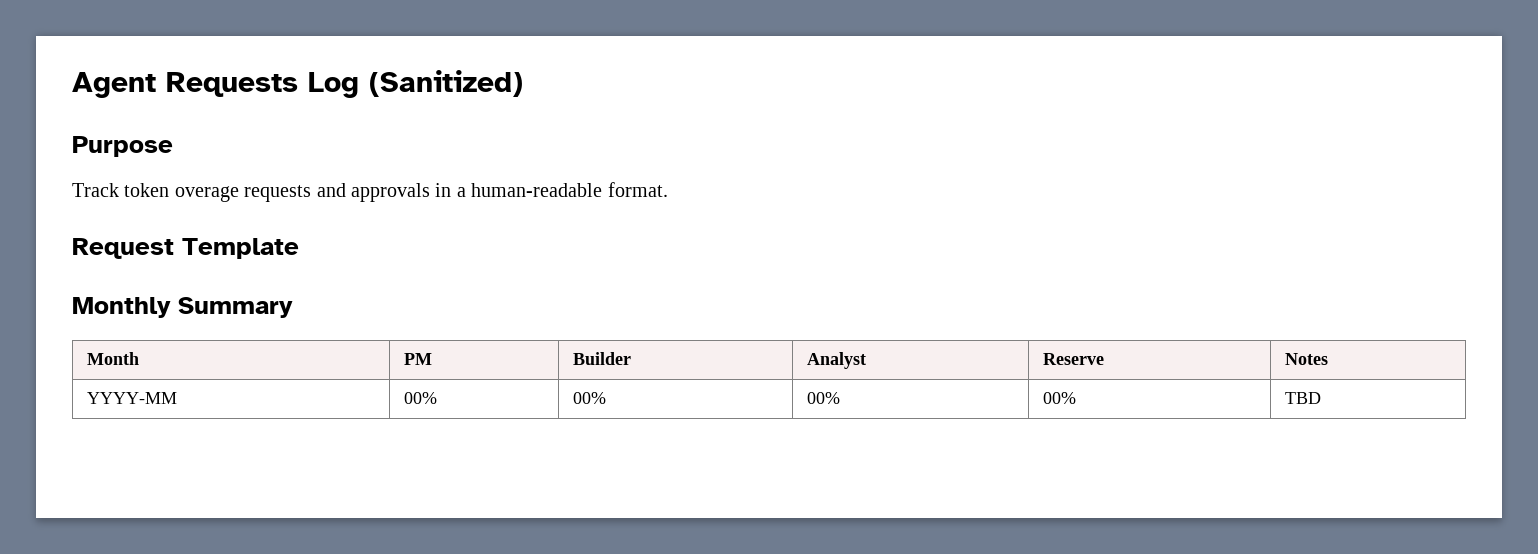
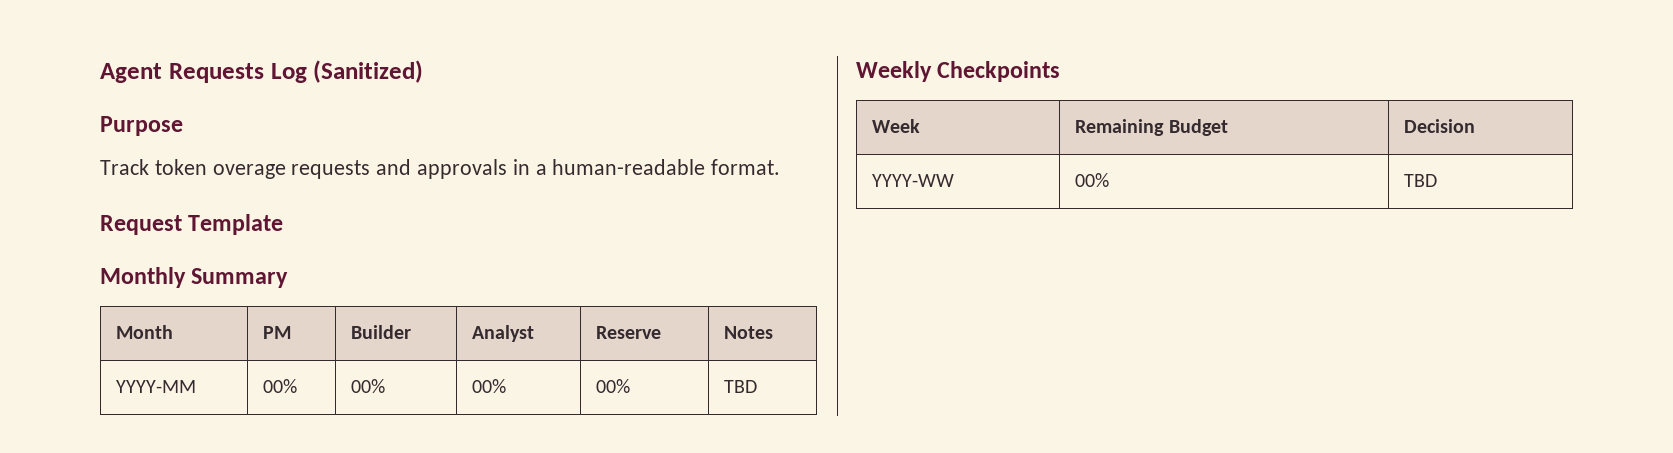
+ Weekly Checkpoints
+ Week | Remaining Budget | Decision
+ YYYY-WW | 00% | TBD

